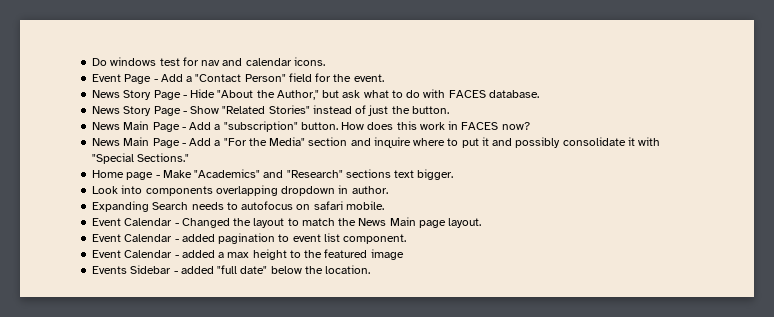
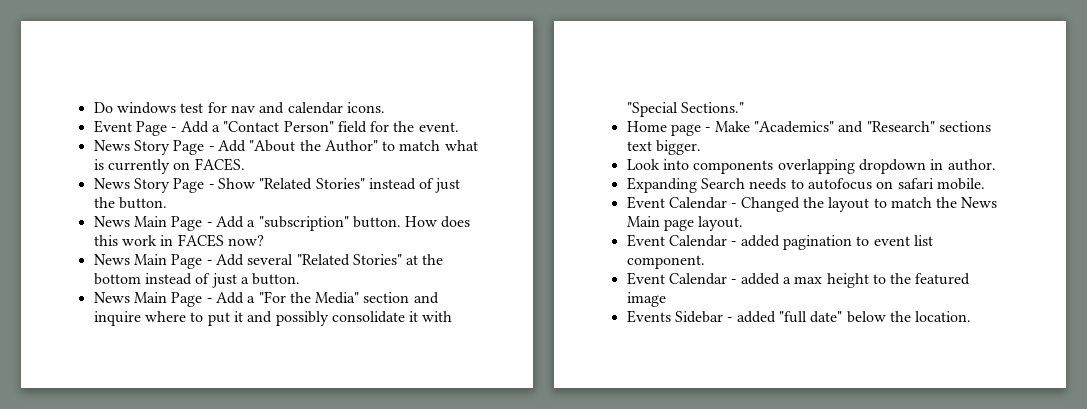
- News Story Page - Hide "About the Author," but ask what to do with FACES database.
+ News Story Page - Add "About the Author" to match what is currently on FACES.
+ News Main Page - Add several "Related Stories" at the bottom instead of just a button.

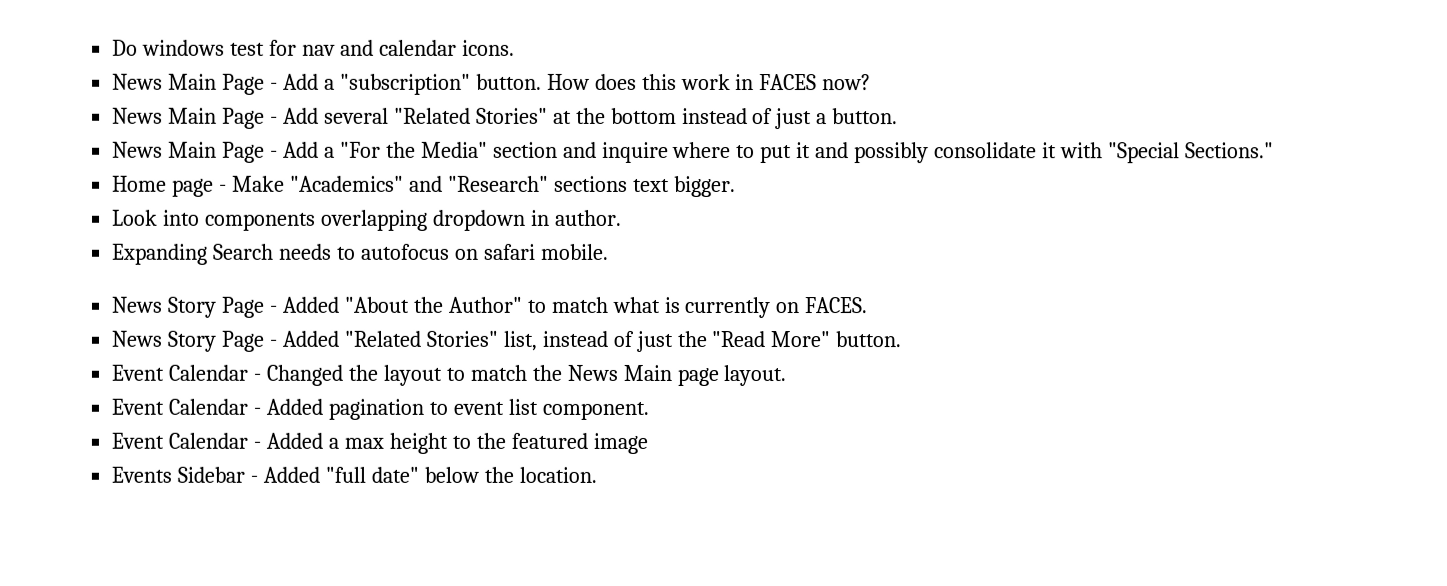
- Event Page - Add a "Contact Person" field for the event.
- News Story Page - Add "About the Author" to match what is currently on FACES.
- News Story Page - Show "Related Stories" instead of just the button.
+ News Story Page - Added "About the Author" to match what is currently on FACES.
+ News Story Page - Added "Related Stories" list, instead of just the "Read More" button.
- Event Calendar - added pagination to event list component.
+ Event Calendar - Added pagination to event list component.
- Event Calendar - added a max height to the featured image
+ Event Calendar - Added a max height to the featured image
- Events Sidebar - added "full date" below the location.
+ Events Sidebar - Added "full date" below the location.

